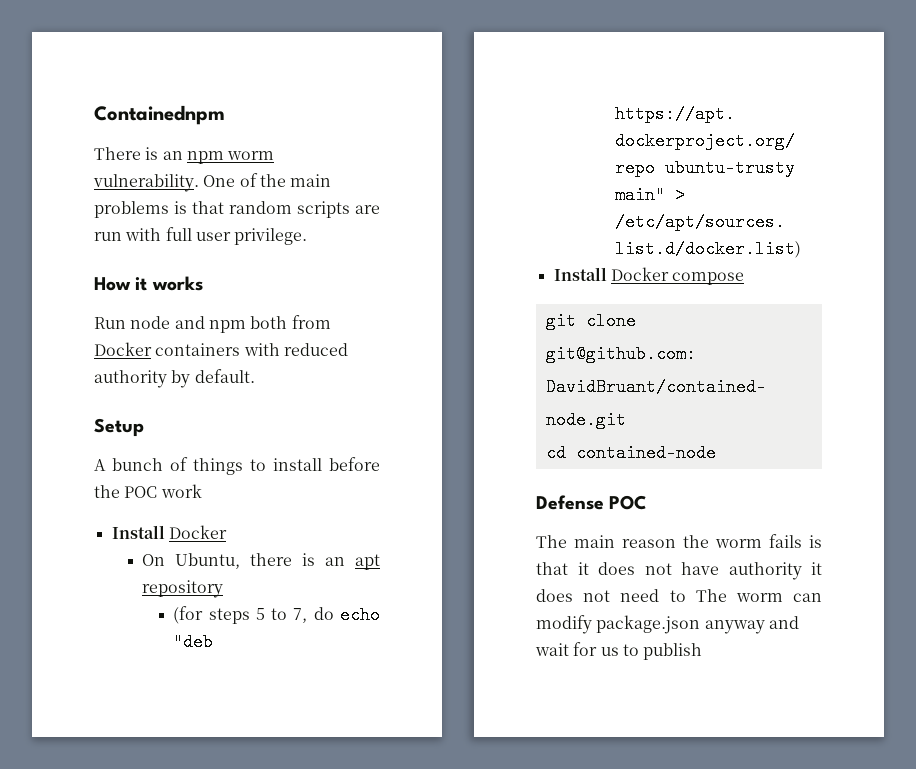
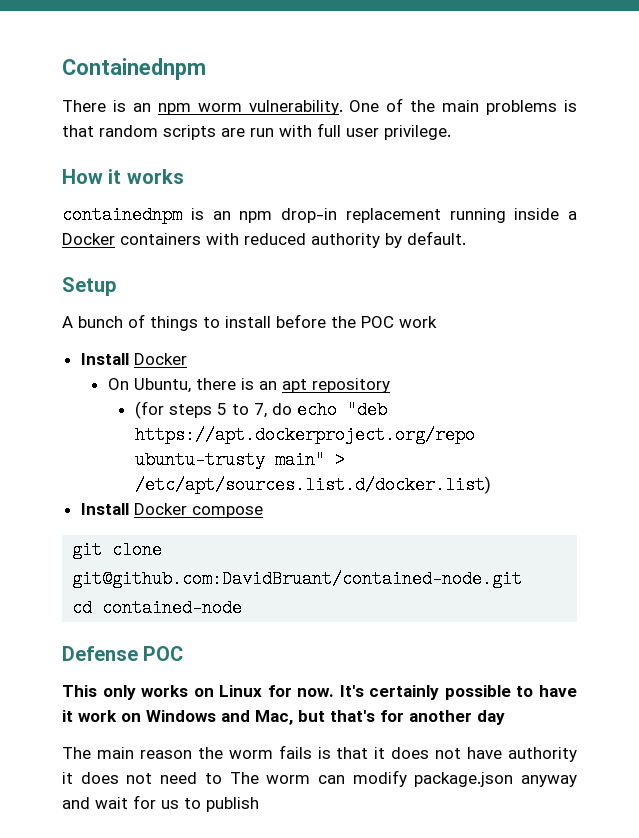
- Run node and npm both from Docker containers with reduced authority by default.
+ containednpm is an npm drop-in replacement running inside a Docker containers with reduced authority by default.
+ This only works on Linux for now. It's certainly possible to have it work on Windows and Mac, but that's for another day

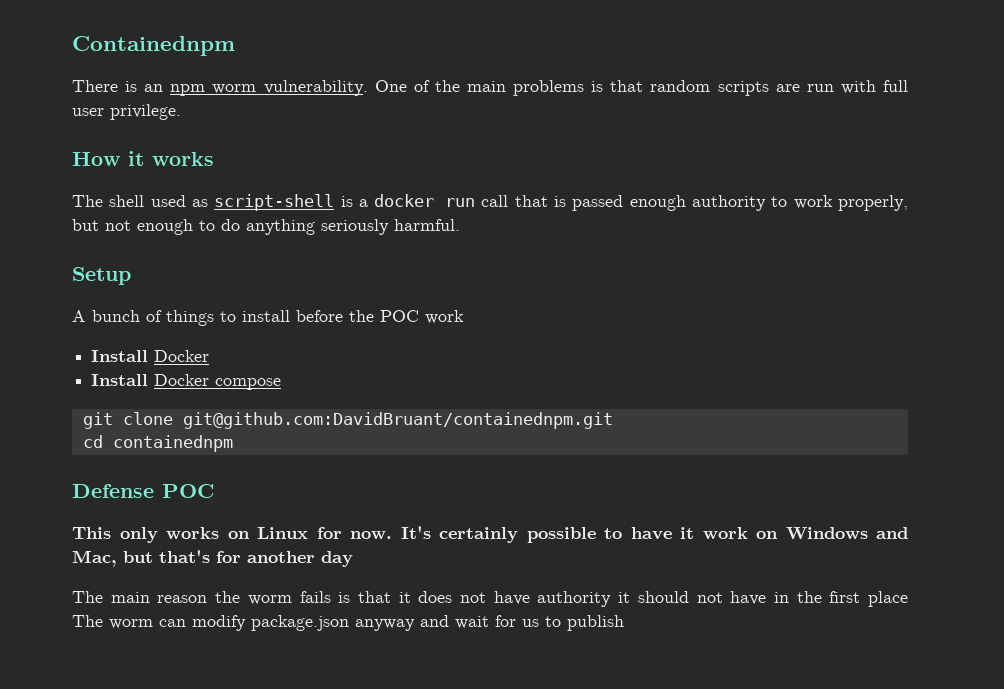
- containednpm is an npm drop-in replacement running inside a Docker containers with reduced authority by default.
+ The shell used as script-shell is a docker run call that is passed enough authority to work properly, but not enough to do anything seriously harmful.
- On Ubuntu, there is an apt repository
- (for steps 5 to 7, do echo "deb https://apt.dockerproject.org/repo ubuntu-trusty main" > /etc/apt/sources.list.d/docker.list)
- git clone git@github.com:DavidBruant/contained-node.git
+ git clone git@github.com:DavidBruant/containednpm.git
- cd contained-node
+ cd containednpm
- The main reason the worm fails is that it does not have authority it does not need to The worm can modify package.json anyway and wait for us to publish
+ The main reason the worm fails is that it does not have authority it should not have in the first place The worm can modify package.json anyway and wait for us to publish

